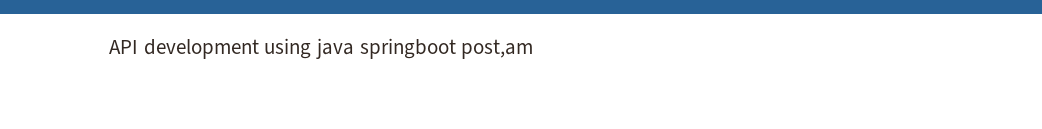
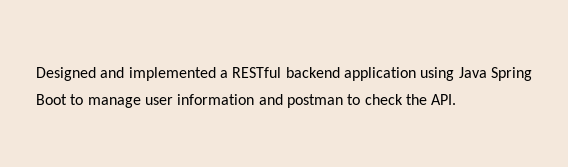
- API development using java springboot post,am
+ Designed and implemented a RESTful backend application using Java Spring Boot to manage user information and postman to check the API.

